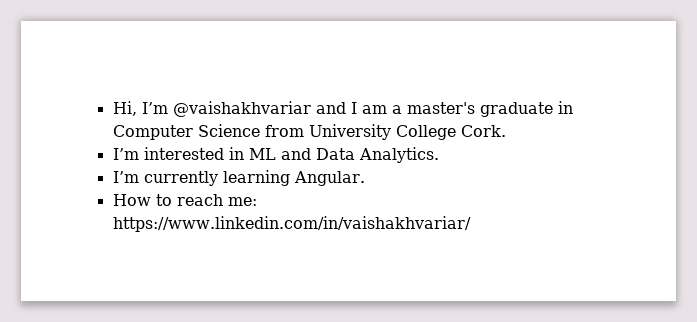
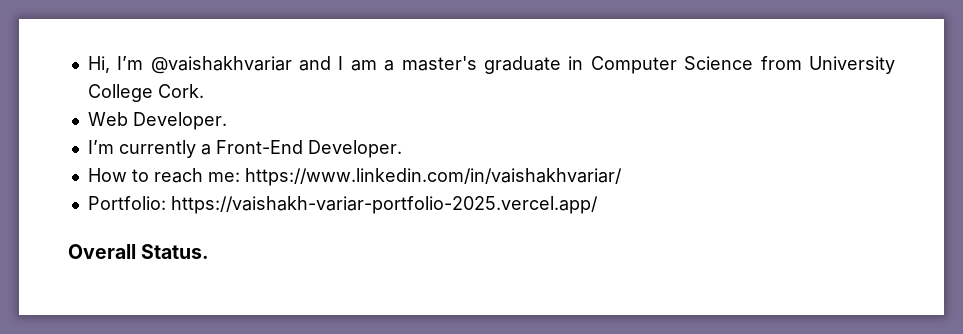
- I’m interested in ML and Data Analytics.
+ Web Developer.
- I’m currently learning Angular.
+ I’m currently a Front-End Developer.
+ Portfolio: https://vaishakh-variar-portfolio-2025.vercel.app/
+ Overall Status.

